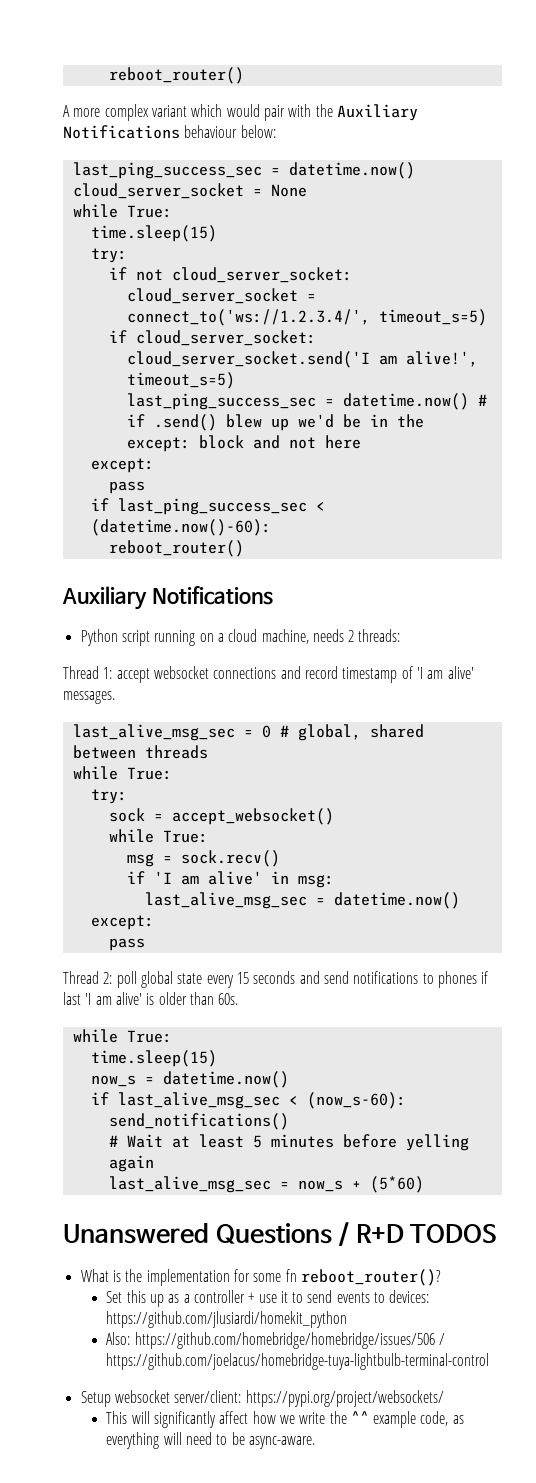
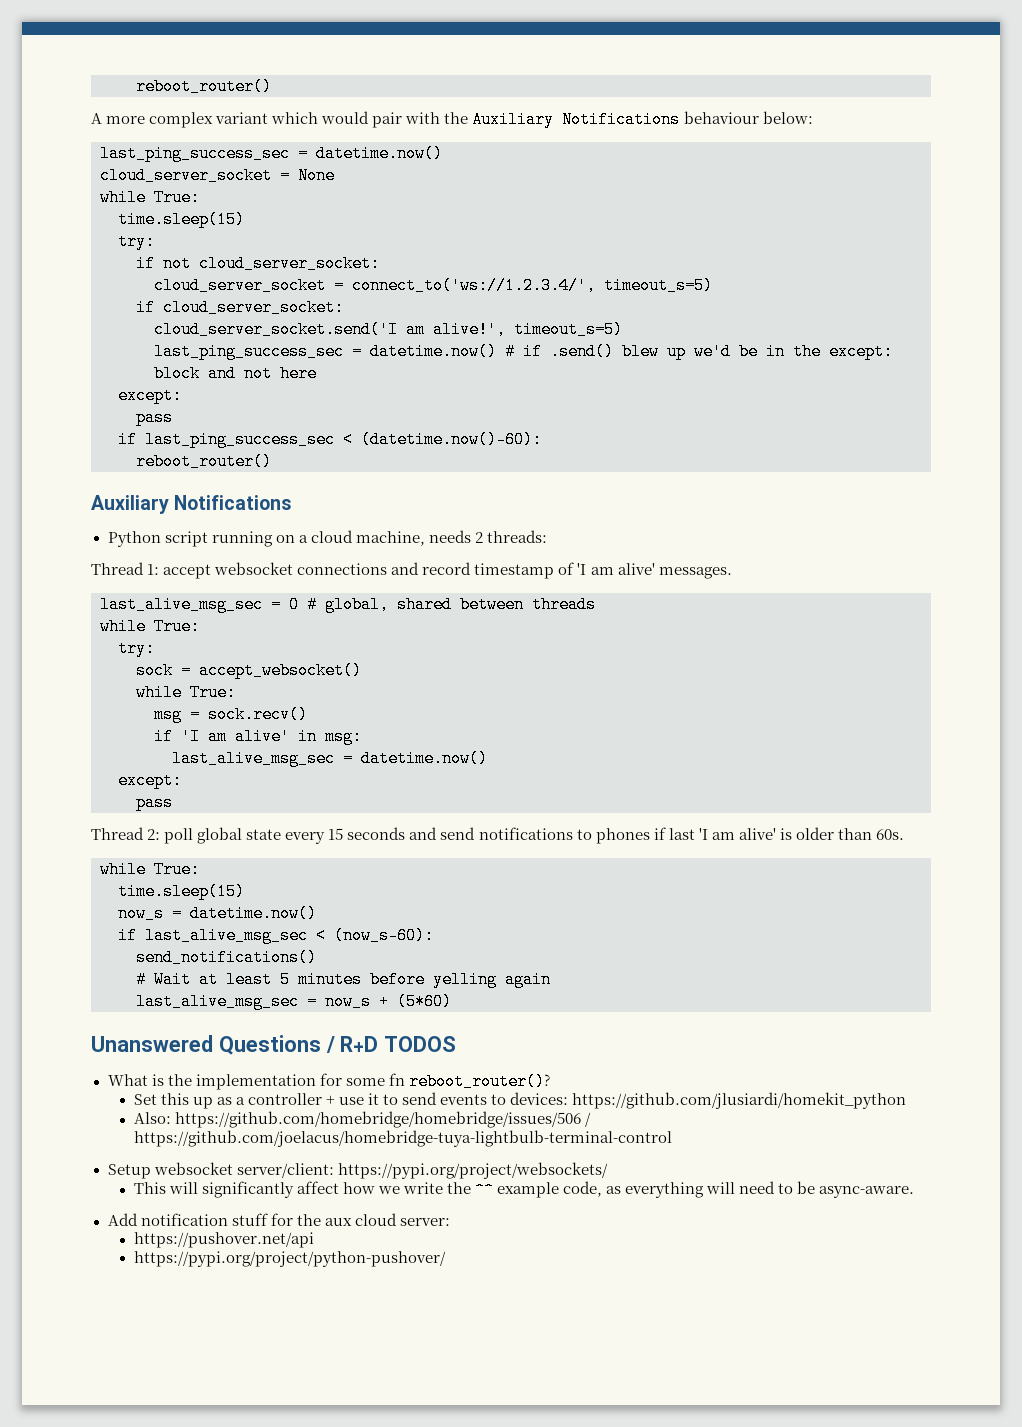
+ Add notification stuff for the aux cloud server:
+ https://pushover.net/api
+ https://pypi.org/project/python-pushover/

